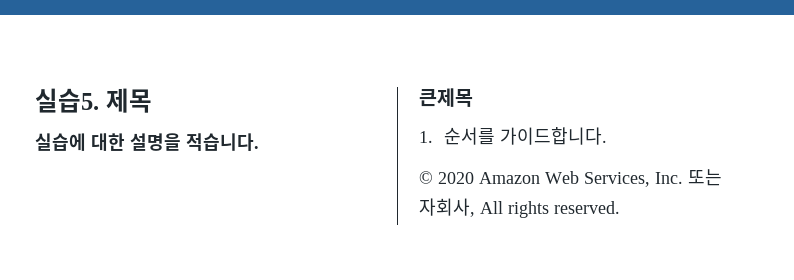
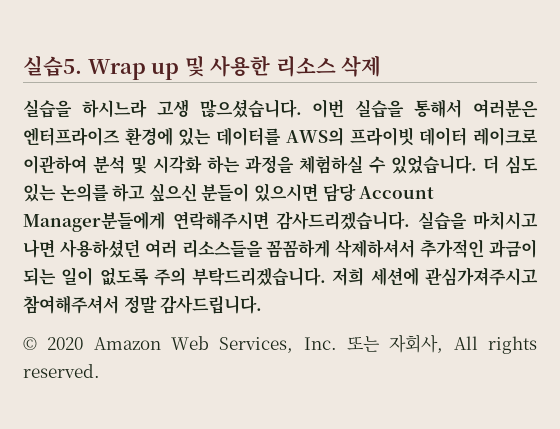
- 제목
- 실습에 대한 설명을 적습니다.
- 큰제목
- 1. 순서를 가이드합니다.
+ Wrap up 및 사용한 리소스 삭제
+ 실습을 하시느라 고생 많으셨습니다. 이번 실습을 통해서 여러분은 엔터프라이즈 환경에 있는 데이터를 AWS의 프라이빗 데이터 레이크로 이관하여 분석 및 시각화 하는 과정을 체험하실 수 있었습니다. 더 심도 있는 논의를 하고 싶으신 분들이 있으시면 담당 Account Manager분들에게 연락해주시면 감사드리겠습니다. 실습을 마치시고 나면 사용하셨던 여러 리소스들을 꼼꼼하게 삭제하셔서 추가적인 과금이 되는 일이 없도록 주의 부탁드리겠습니다. 저희 세션에 관심가져주시고 참여해주셔서 정말 감사드립니다.

